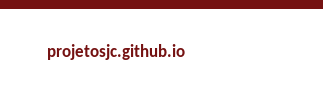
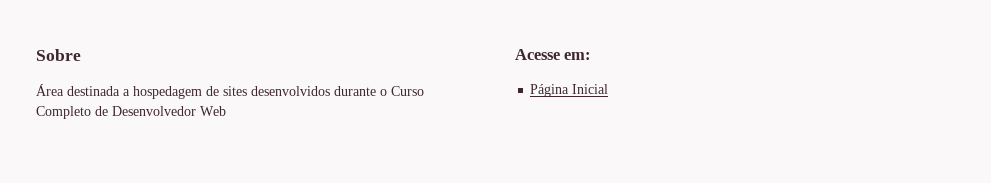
- projetosjc.github.io
+ Sobre
+ Área destinada a hospedagem de sites desenvolvidos durante o Curso Completo de Desenvolvedor Web
+ Acesse em:
+ Página Inicial

